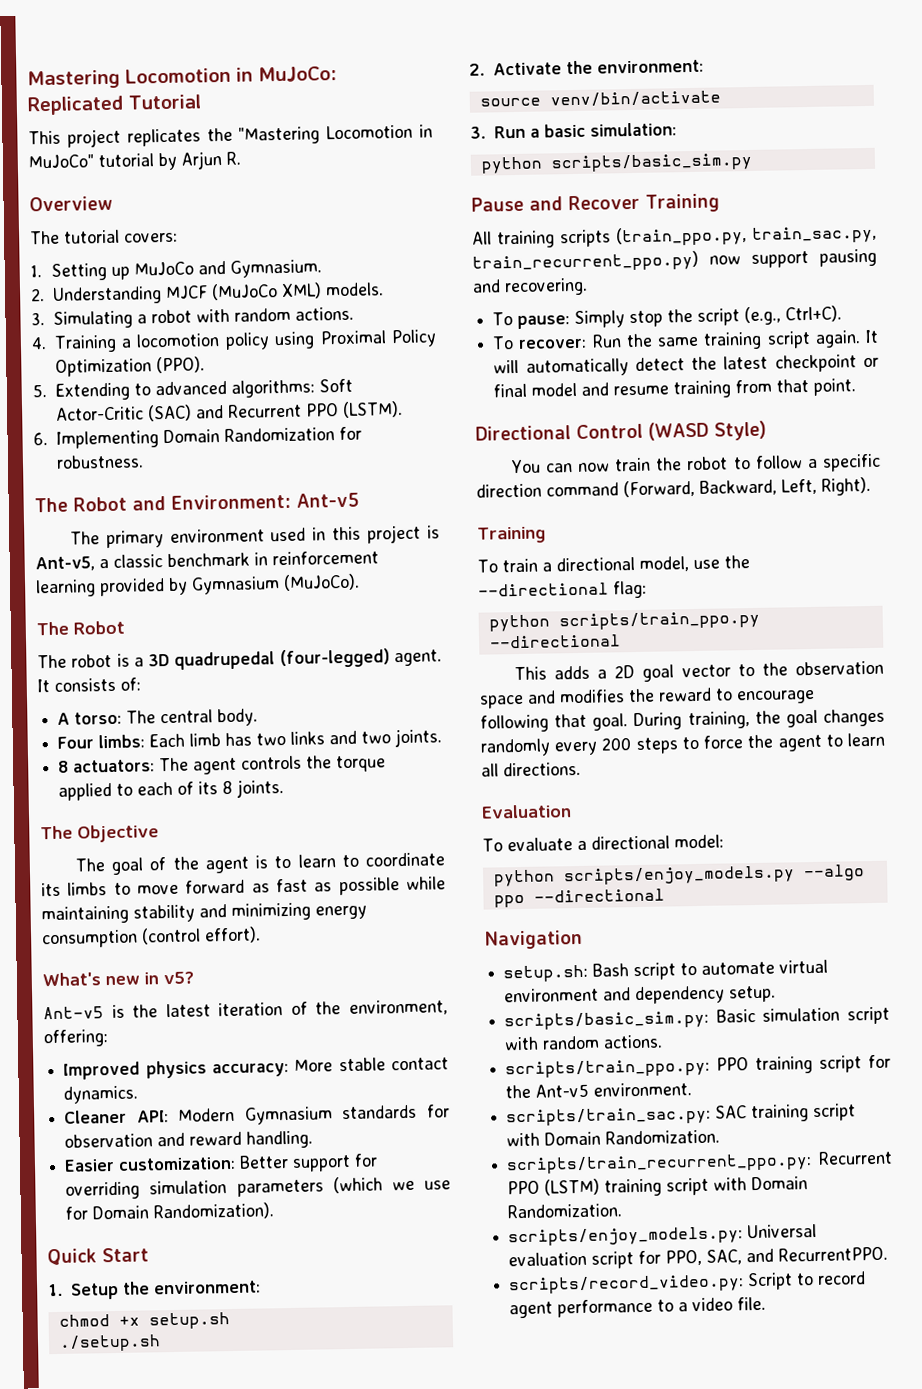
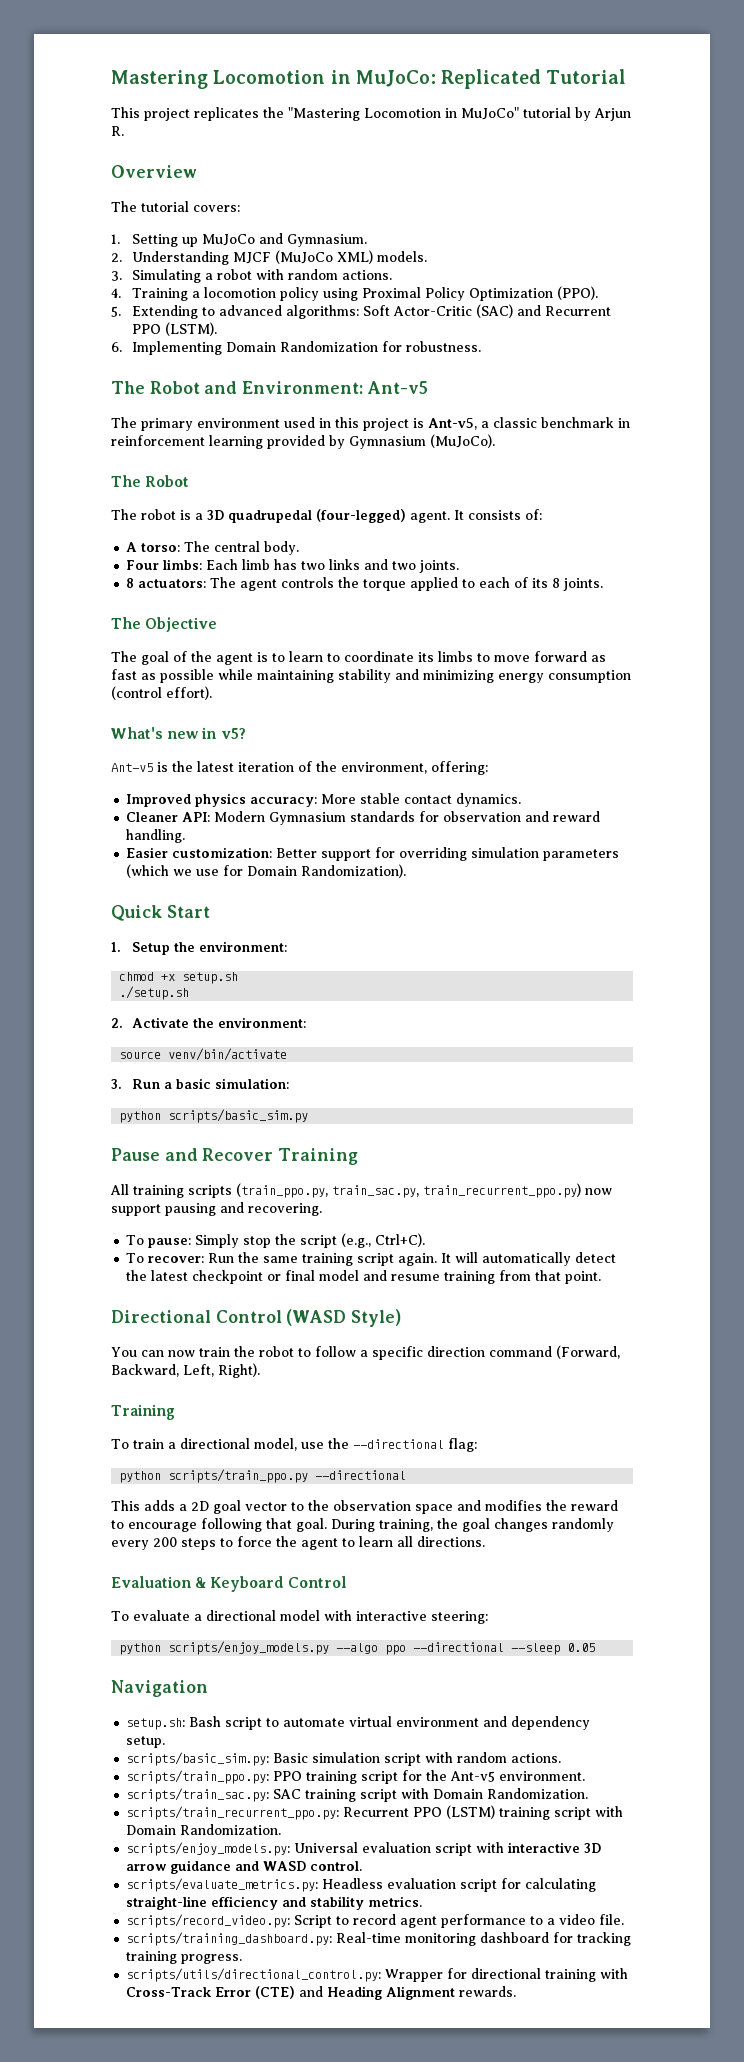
- Evaluation
+ Evaluation & Keyboard Control
- To evaluate a directional model:
+ To evaluate a directional model with interactive steering:
- python scripts/enjoy_models.py --algo ppo --directional
+ python scripts/enjoy_models.py --algo ppo --directional --sleep 0.05
- scripts/enjoy_models.py: Universal evaluation script for PPO, SAC, and RecurrentPPO.
+ scripts/enjoy_models.py: Universal evaluation script with interactive 3D arrow guidance and WASD control.
+ scripts/evaluate_metrics.py: Headless evaluation script for calculating straight-line efficiency and stability metrics.
+ scripts/training_dashboard.py: Real-time monitoring dashboard for tracking training progress.
+ scripts/utils/directional_control.py: Wrapper for directional training with Cross-Track Error (CTE) and Heading Alignment rewards.

